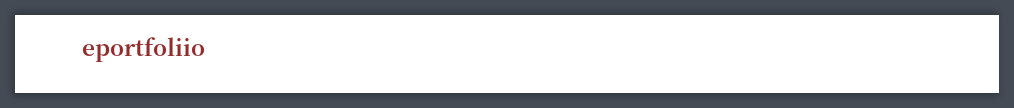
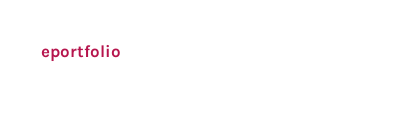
- eportfoliio
+ eportfolio

